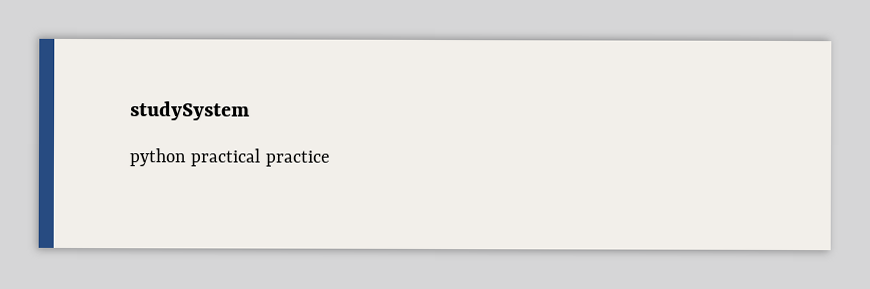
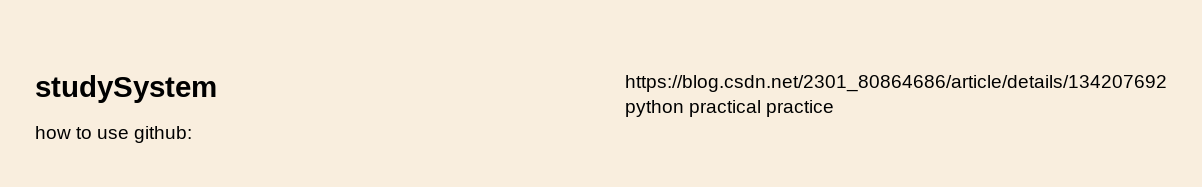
- python practical practice
+ how to use github: https://blog.csdn.net/2301_80864686/article/details/134207692 python practical practice

